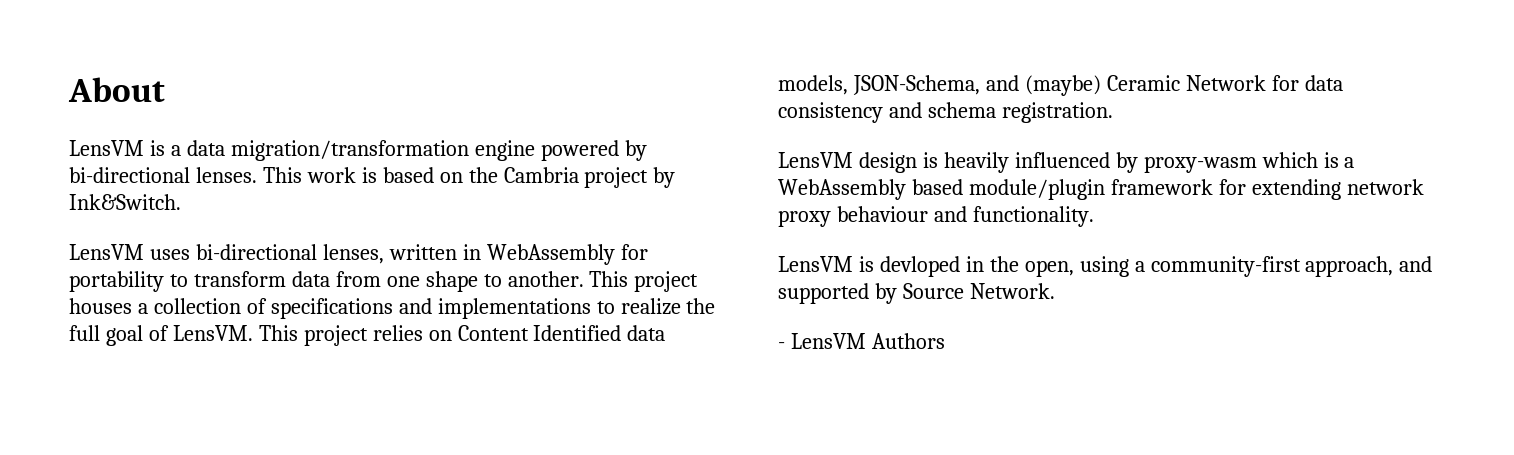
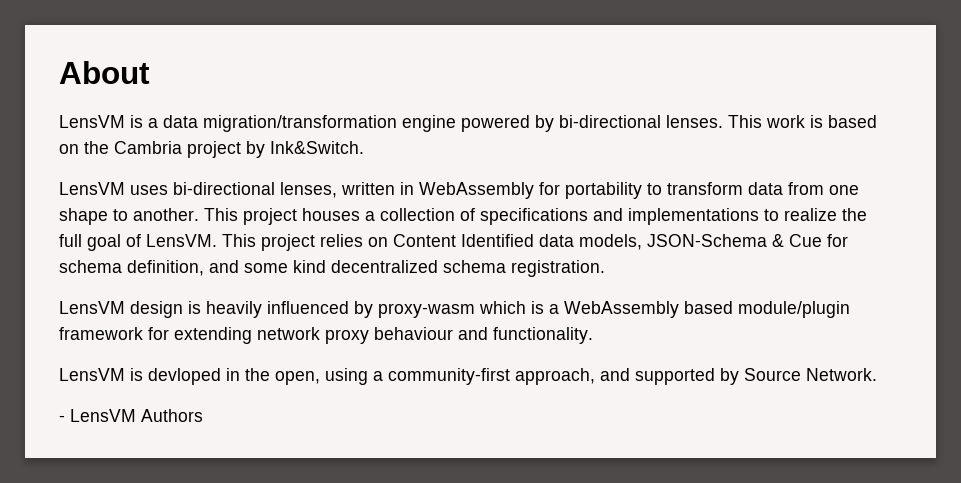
- This project relies on Content Identified data models, JSON-Schema, and (maybe) Ceramic Network for data consistency and schema registration.
+ This project relies on Content Identified data models, JSON-Schema & Cue for schema definition, and some kind decentralized schema registration.

